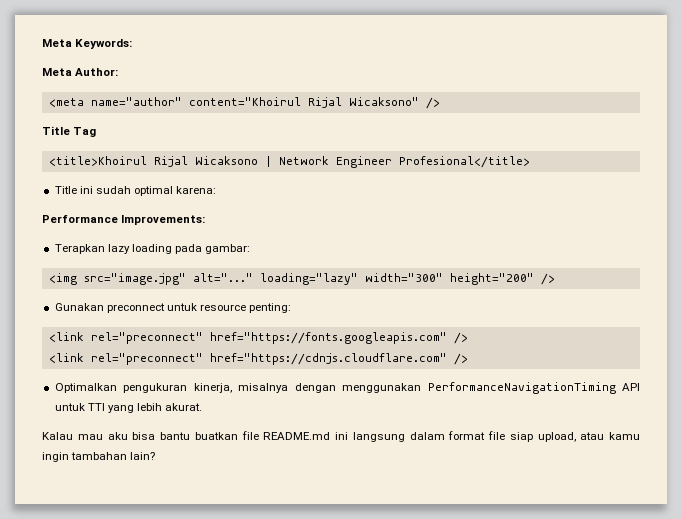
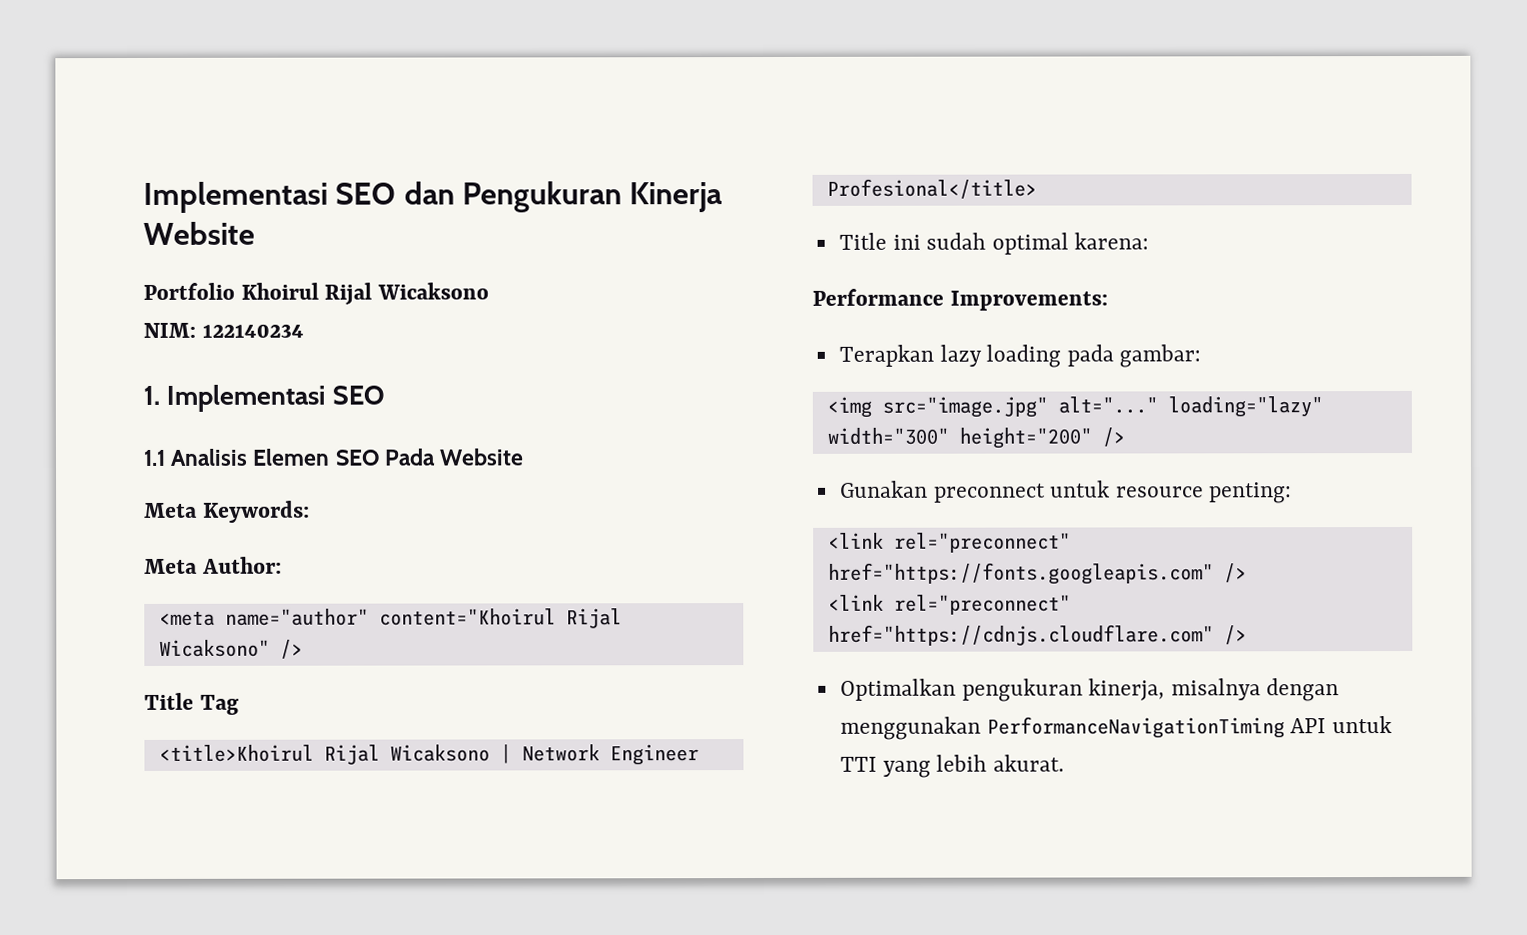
+ Implementasi SEO dan Pengukuran Kinerja Website
+ Portfolio Khoirul Rijal Wicaksono
+ NIM: 122140234
+ 1. Implementasi SEO
+ 1.1 Analisis Elemen SEO Pada Website
- Kalau mau aku bisa bantu buatkan file README.md ini langsung dalam format file siap upload, atau kamu ingin tambahan lain?

